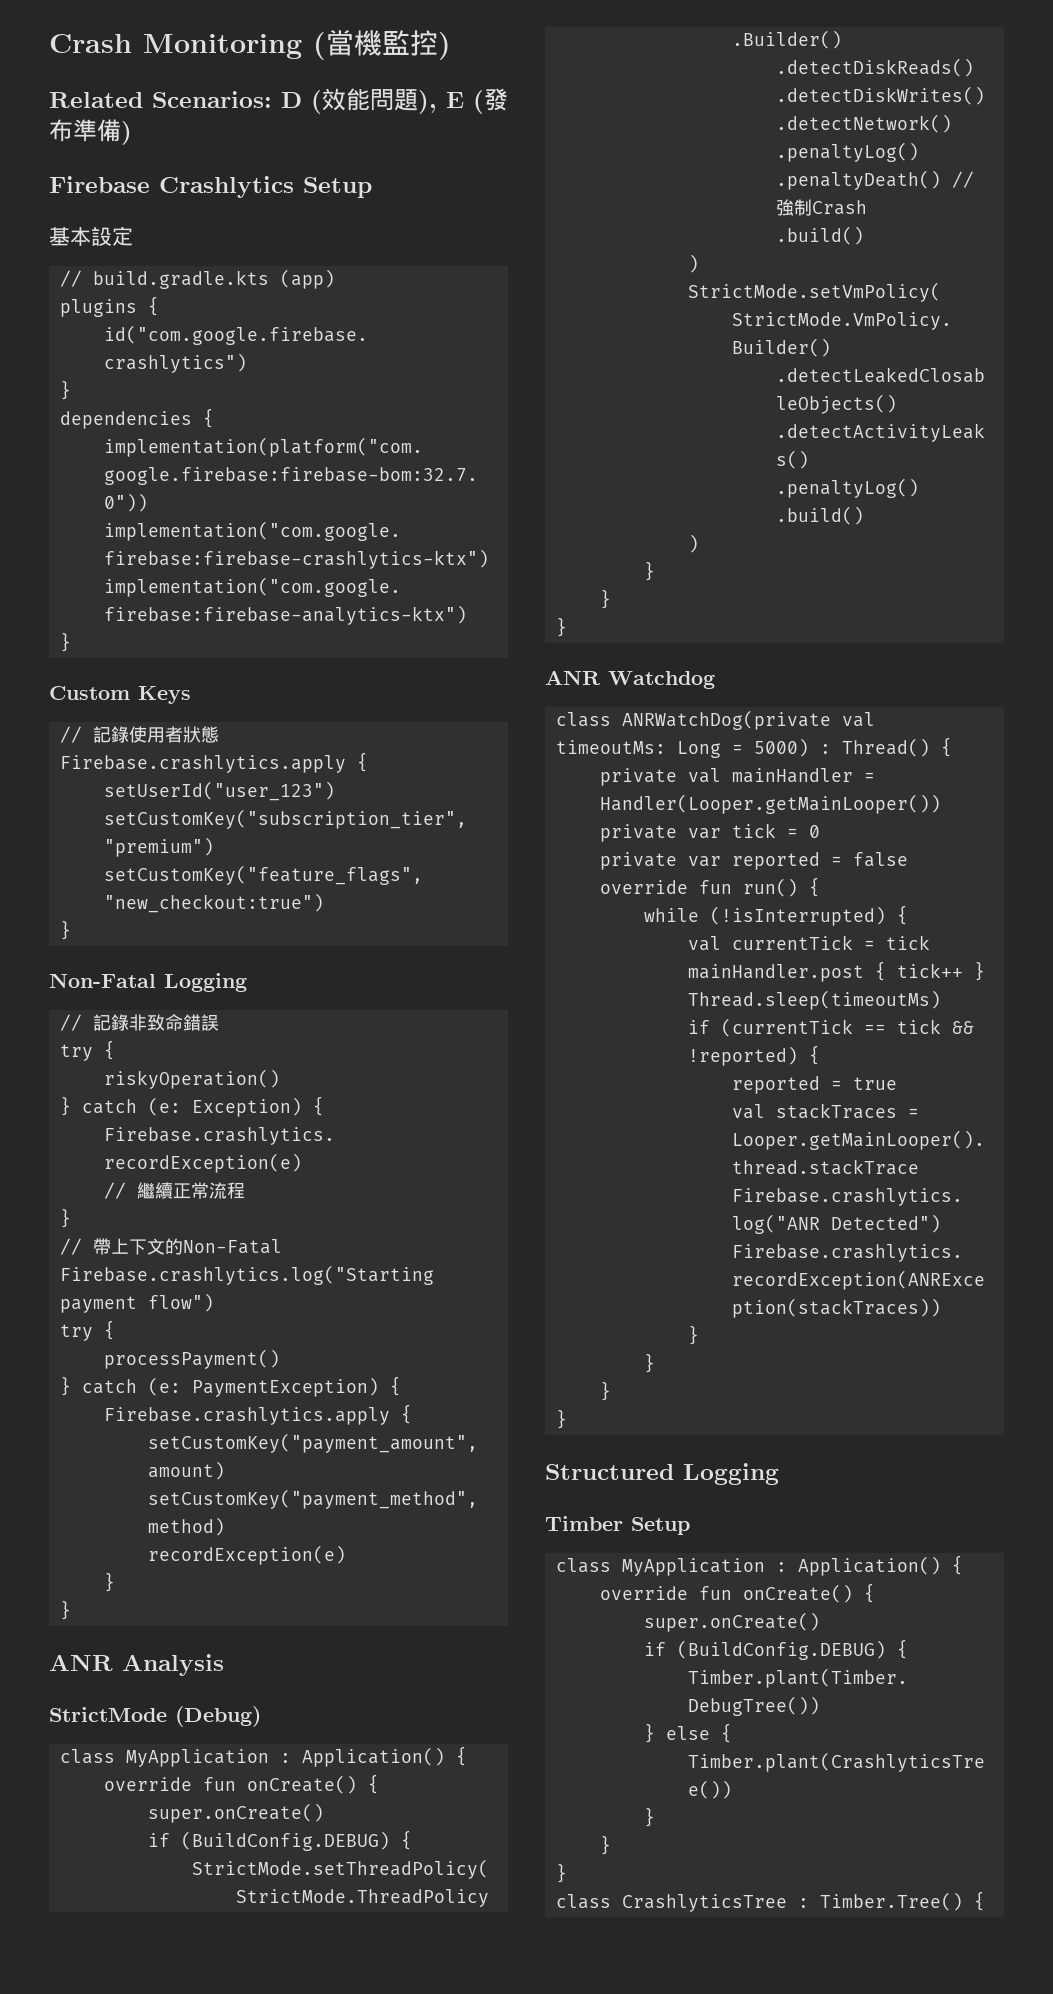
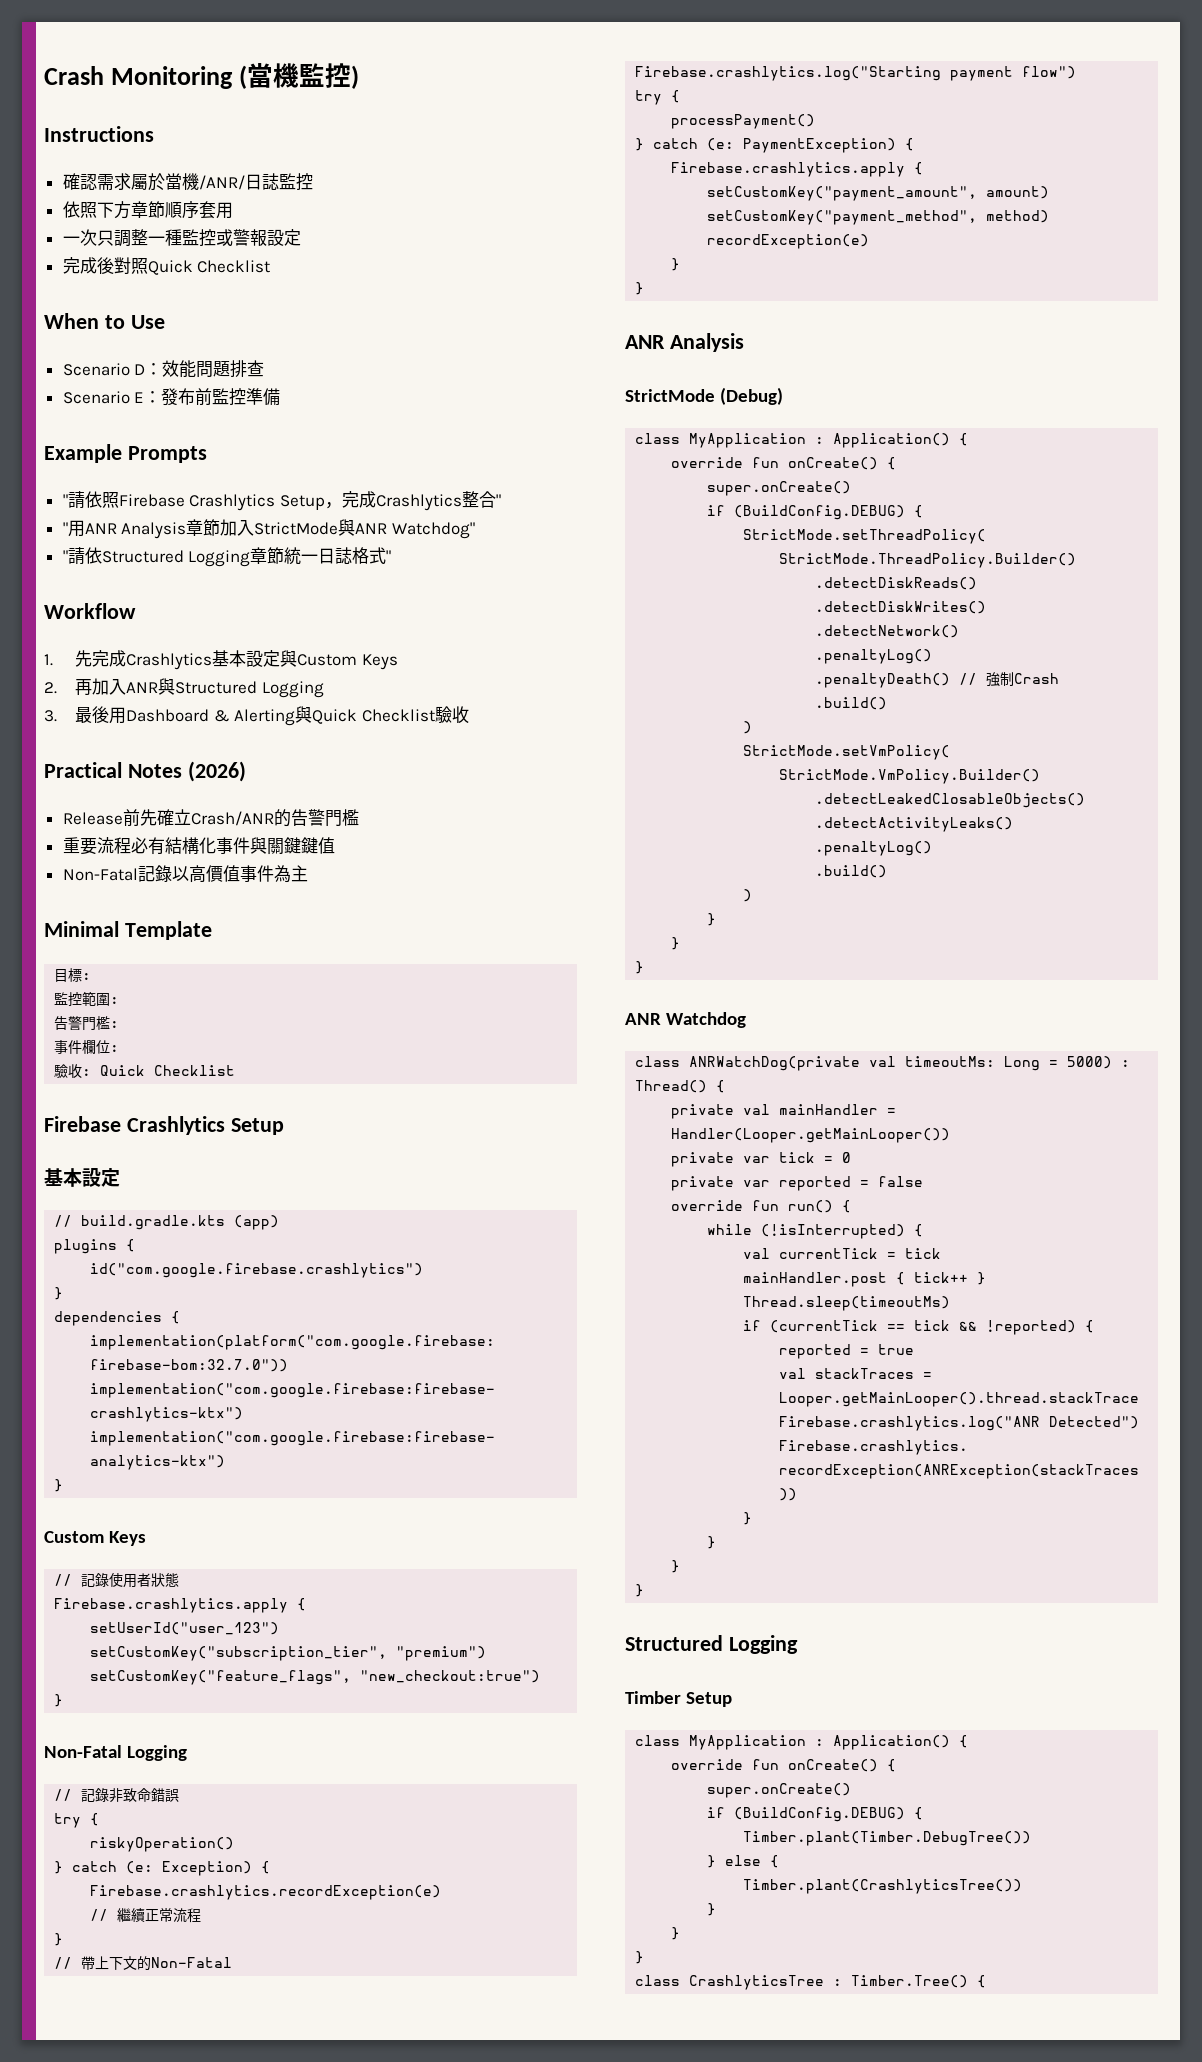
- Related Scenarios: D (效能問題), E (發布準備)
+ Instructions
+ 確認需求屬於當機/ANR/日誌監控
+ 依照下方章節順序套用
+ 一次只調整一種監控或警報設定
+ 完成後對照Quick Checklist
+ When to Use
+ Scenario D：效能問題排查
+ Scenario E：發布前監控準備
+ Example Prompts
+ "請依照Firebase Crashlytics Setup，完成Crashlytics整合"
+ "用ANR Analysis章節加入StrictMode與ANR Watchdog"
+ "請依Structured Logging章節統一日誌格式"
+ Workflow
+ 1.先完成Crashlytics基本設定與Custom Keys
+ 2.再加入ANR與Structured Logging
+ 3.最後用Dashboard & Alerting與Quick Checklist驗收
+ Practical Notes (2026)
+ Release前先確立Crash/ANR的告警門檻
+ 重要流程必有結構化事件與關鍵鍵值
+ Non-Fatal記錄以高價值事件為主
+ Minimal Template
+ 目標:
+ 監控範圍:
+ 告警門檻:
+ 事件欄位:
+ 驗收: Quick Checklist

